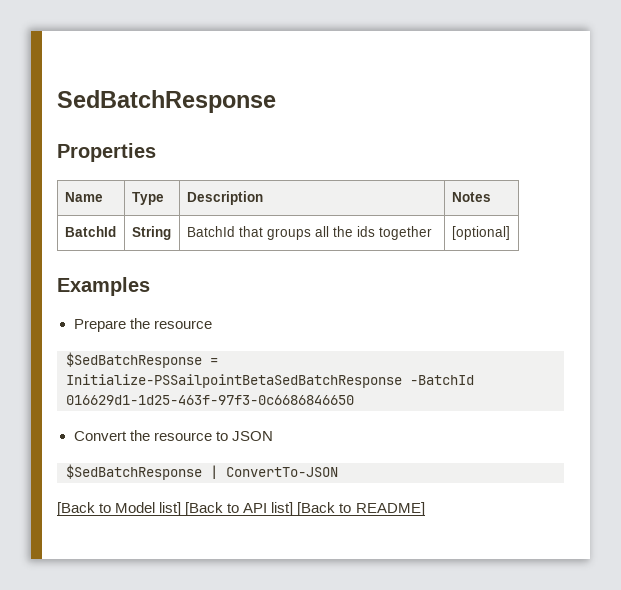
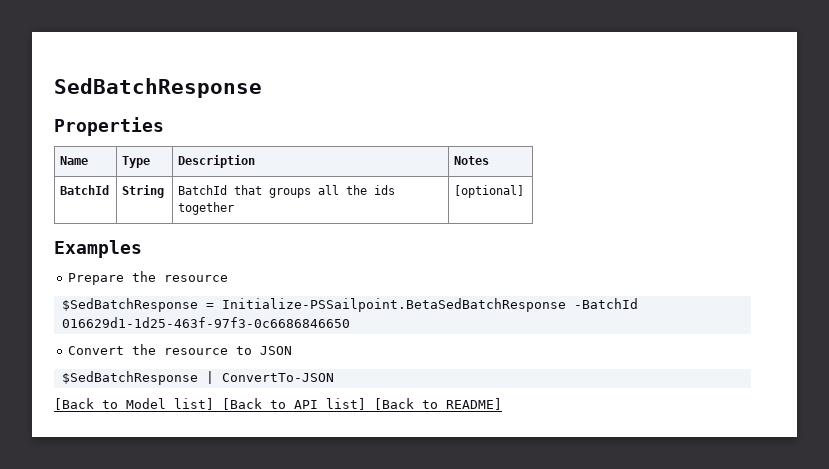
- $SedBatchResponse = Initialize-PSSailpointBetaSedBatchResponse -BatchId 016629d1-1d25-463f-97f3-0c6686846650
+ $SedBatchResponse = Initialize-PSSailpoint.BetaSedBatchResponse -BatchId 016629d1-1d25-463f-97f3-0c6686846650

